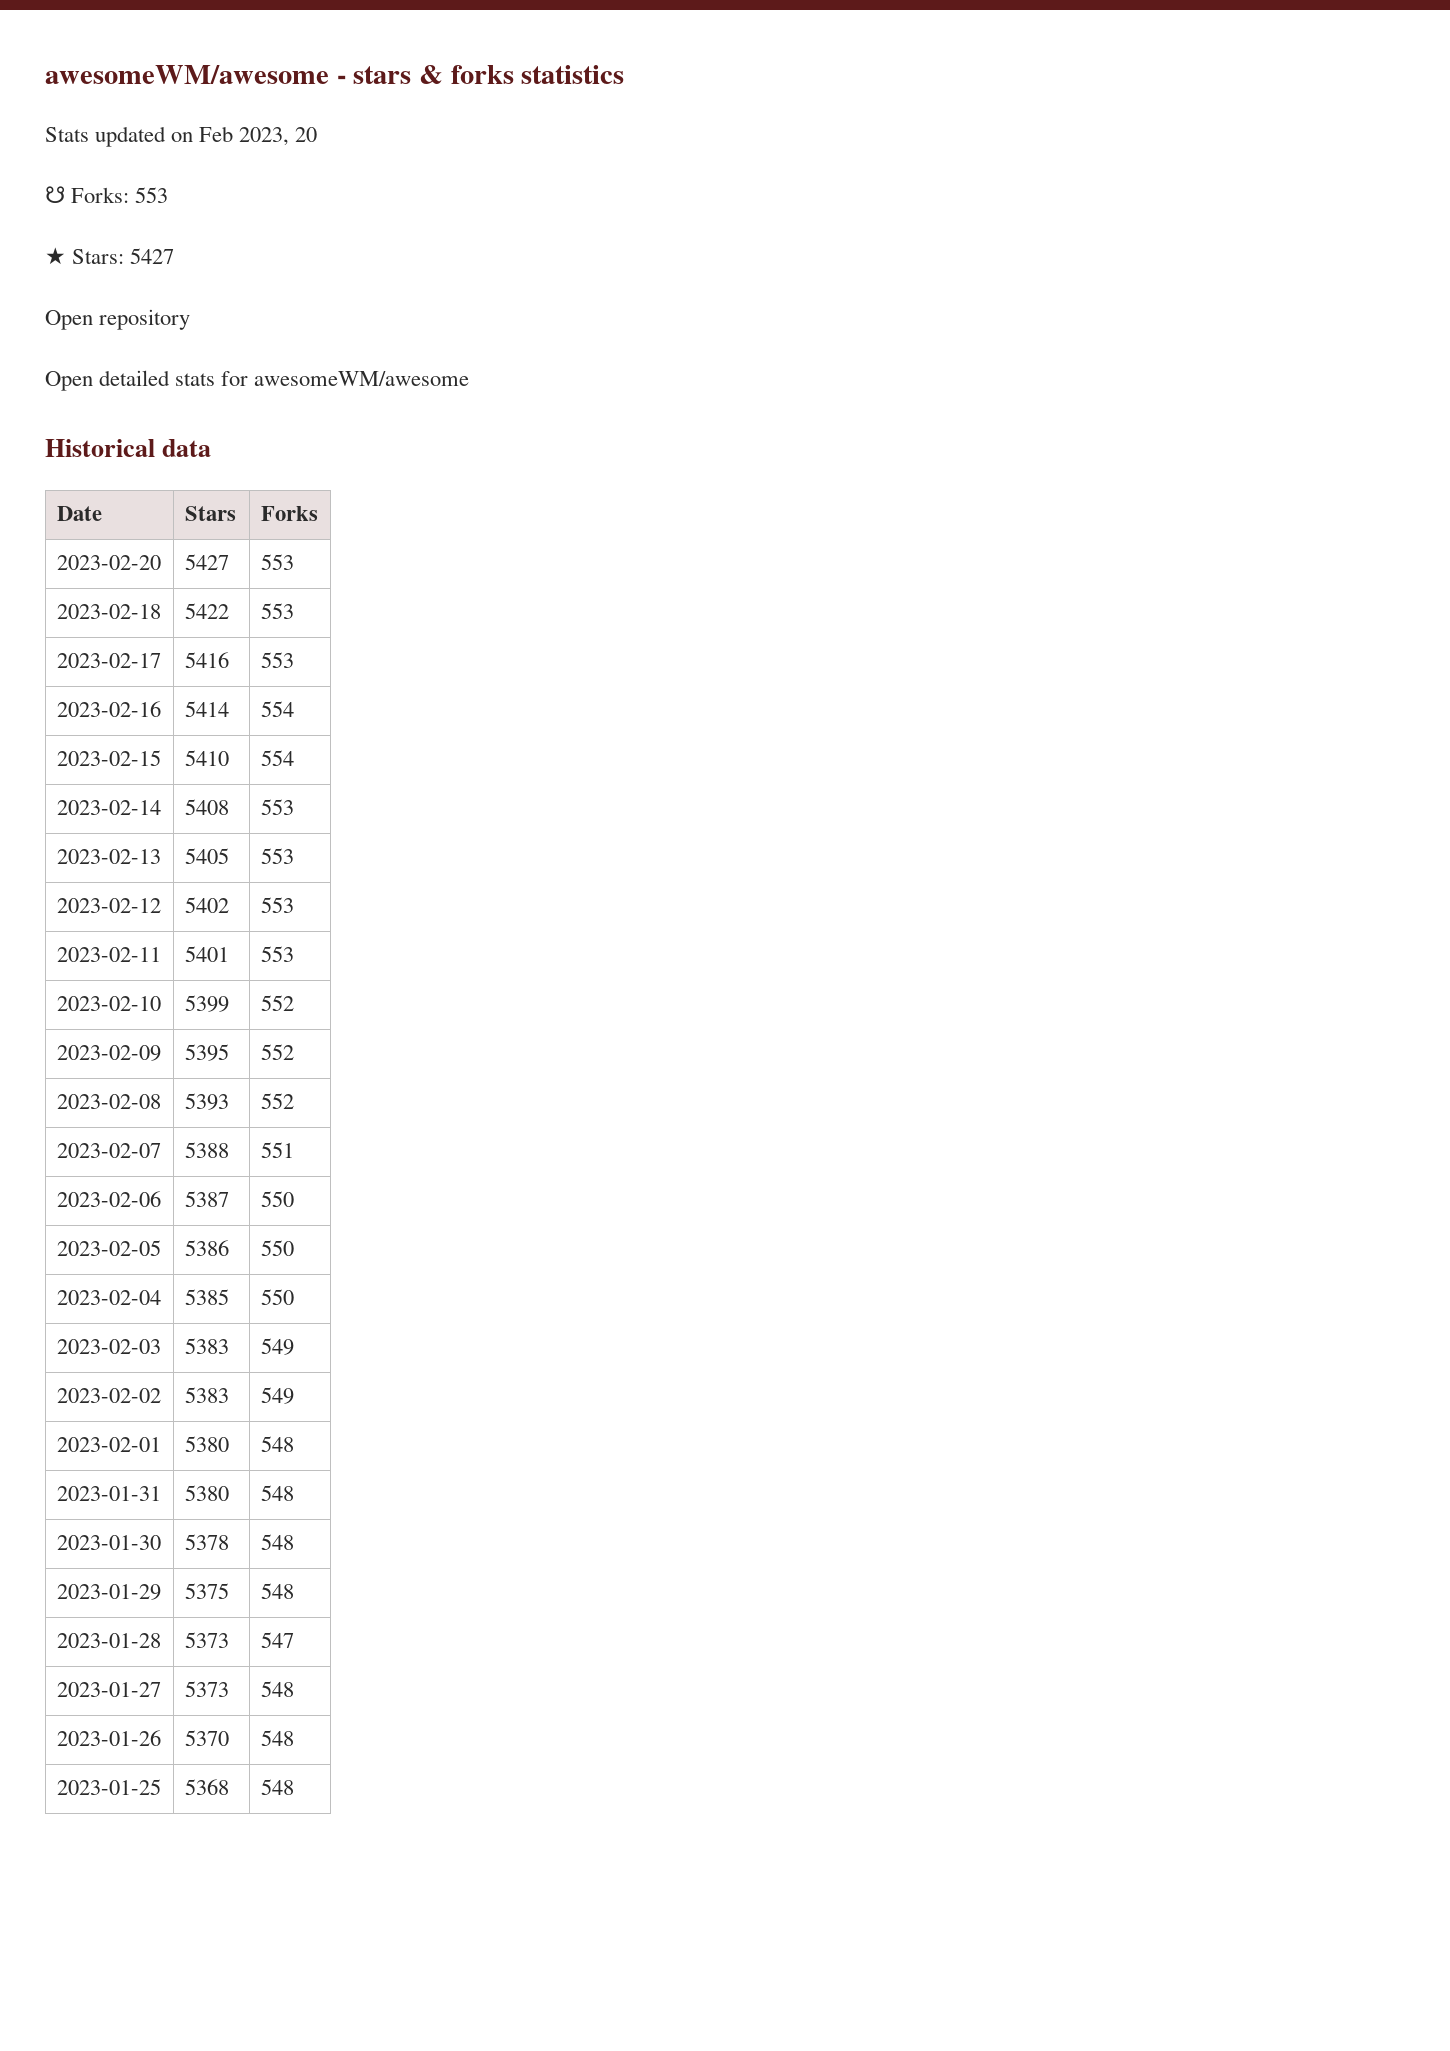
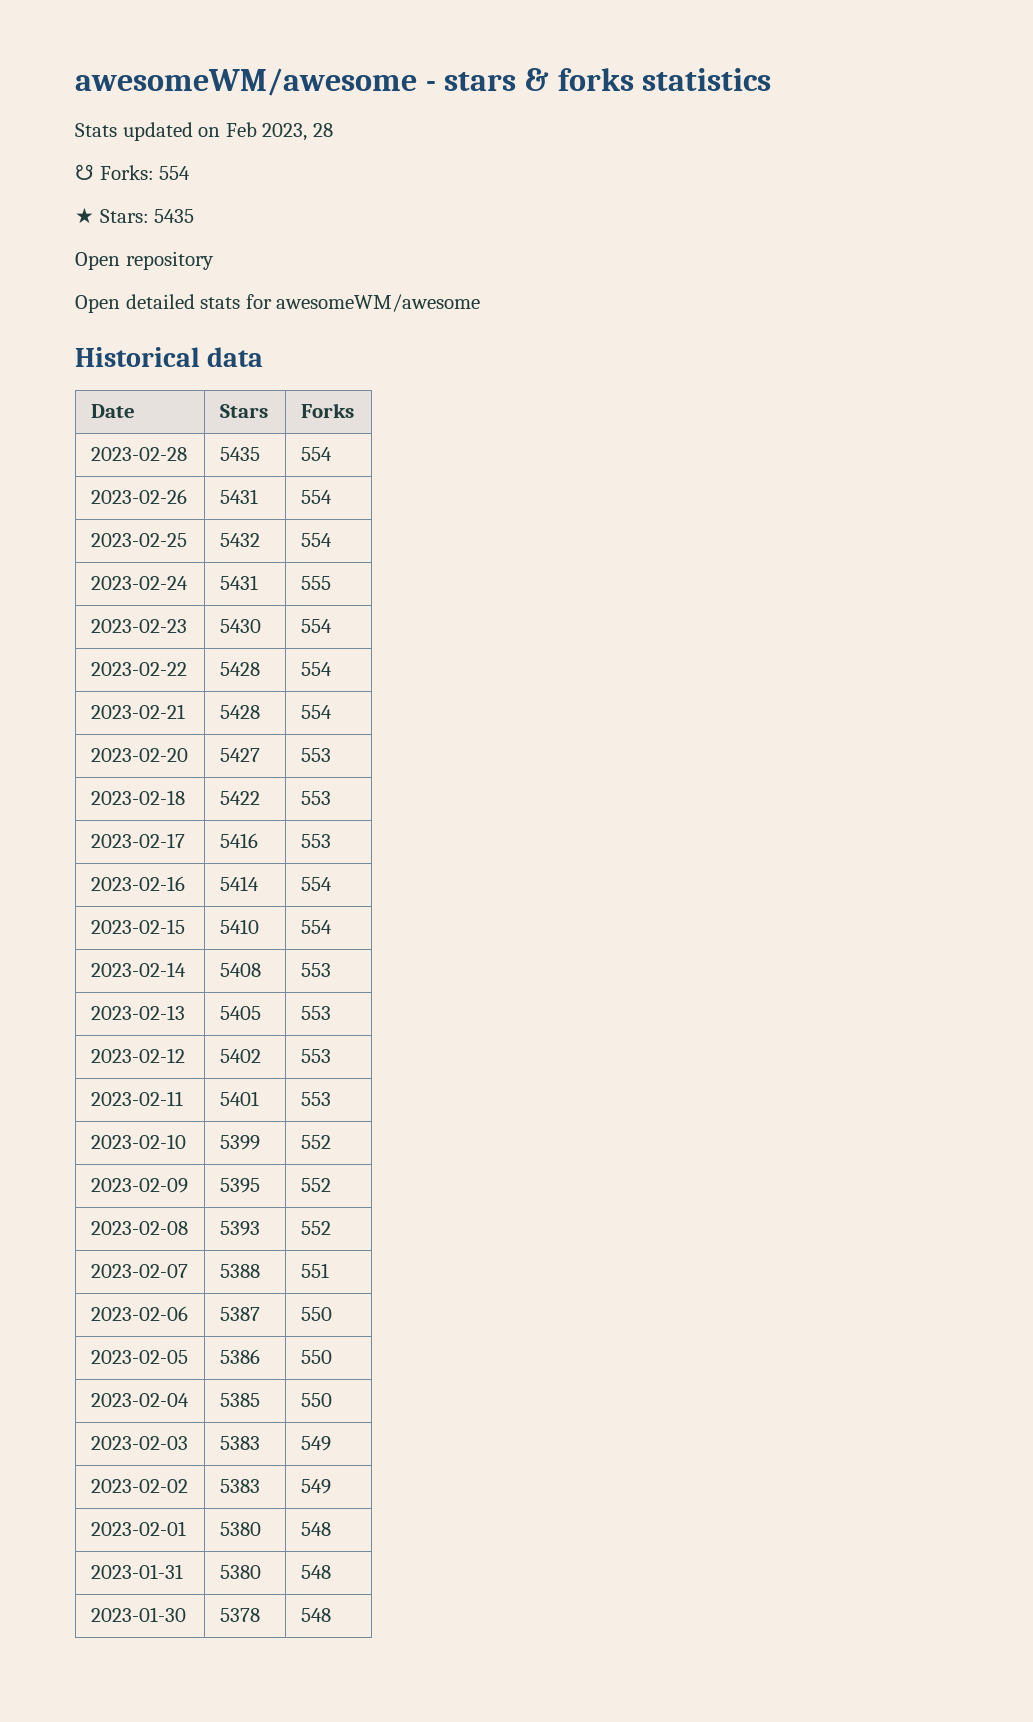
- Stats updated on Feb 2023, 20
+ Stats updated on Feb 2023, 28
- ☋ Forks: 553
+ ☋ Forks: 554
- ★ Stars: 5427
+ ★ Stars: 5435
+ 2023-02-28 | 5435 | 554
+ 2023-02-26 | 5431 | 554
+ 2023-02-25 | 5432 | 554
+ 2023-02-24 | 5431 | 555
+ 2023-02-23 | 5430 | 554
+ 2023-02-22 | 5428 | 554
+ 2023-02-21 | 5428 | 554
- 2023-01-29 | 5375 | 548
- 2023-01-28 | 5373 | 547
- 2023-01-27 | 5373 | 548
- 2023-01-26 | 5370 | 548
- 2023-01-25 | 5368 | 548

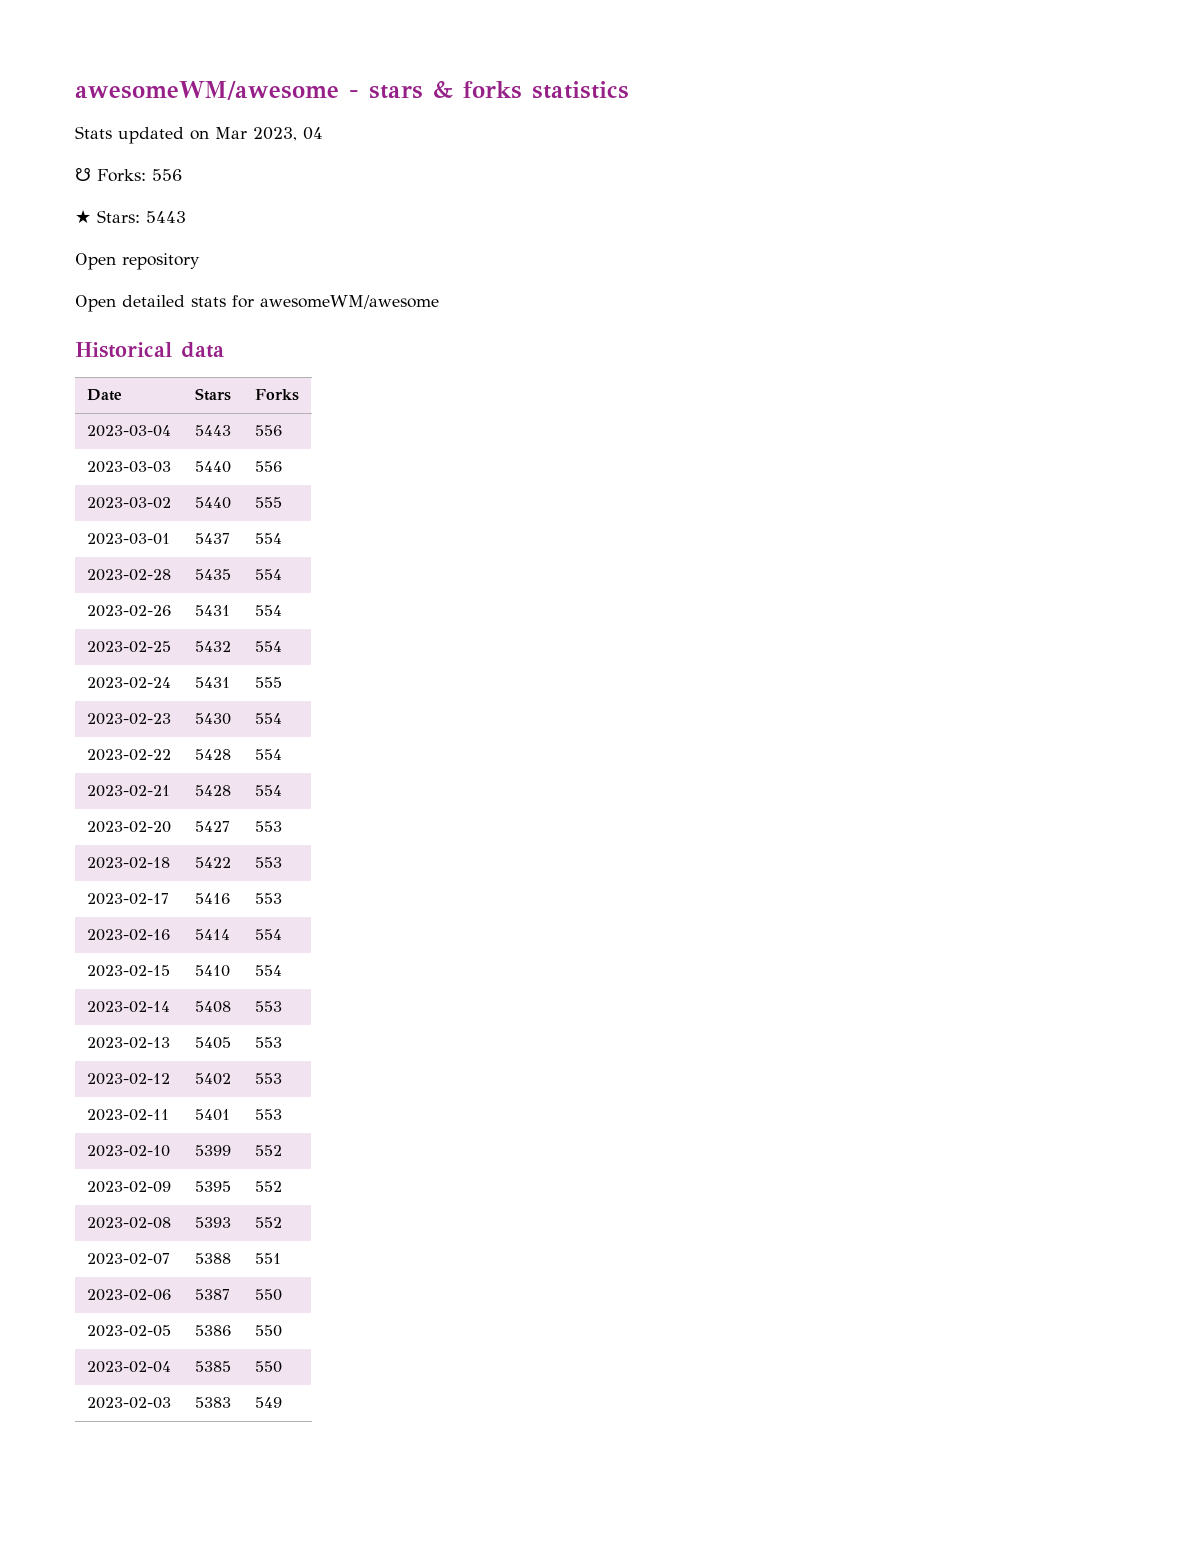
- Stats updated on Feb 2023, 28
+ Stats updated on Mar 2023, 04
- ☋ Forks: 554
+ ☋ Forks: 556
- ★ Stars: 5435
+ ★ Stars: 5443
+ 2023-03-04 | 5443 | 556
+ 2023-03-03 | 5440 | 556
+ 2023-03-02 | 5440 | 555
+ 2023-03-01 | 5437 | 554
- 2023-02-02 | 5383 | 549
- 2023-02-01 | 5380 | 548
- 2023-01-31 | 5380 | 548
- 2023-01-30 | 5378 | 548

